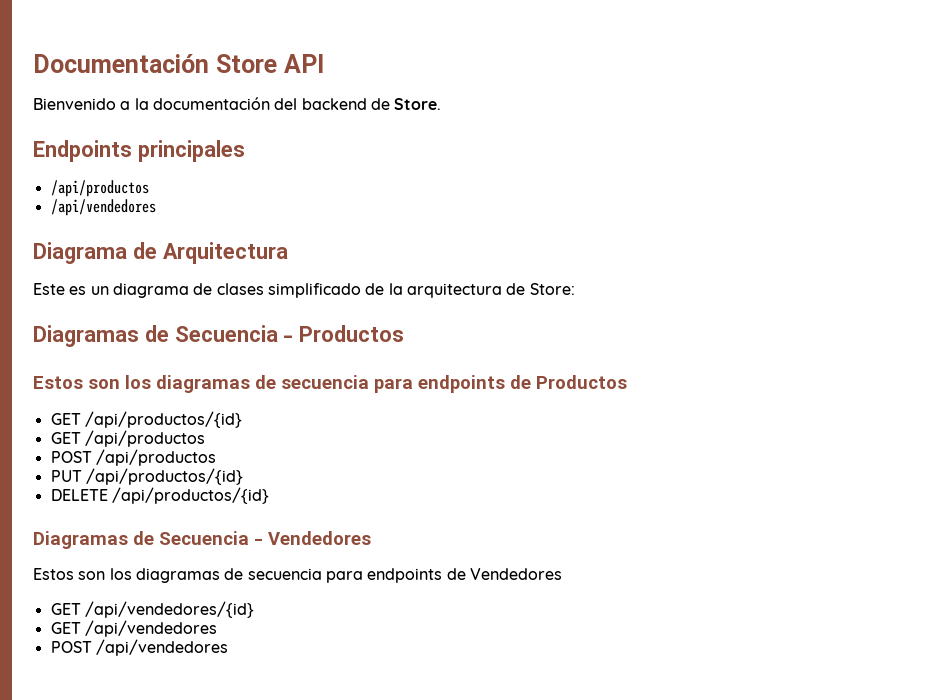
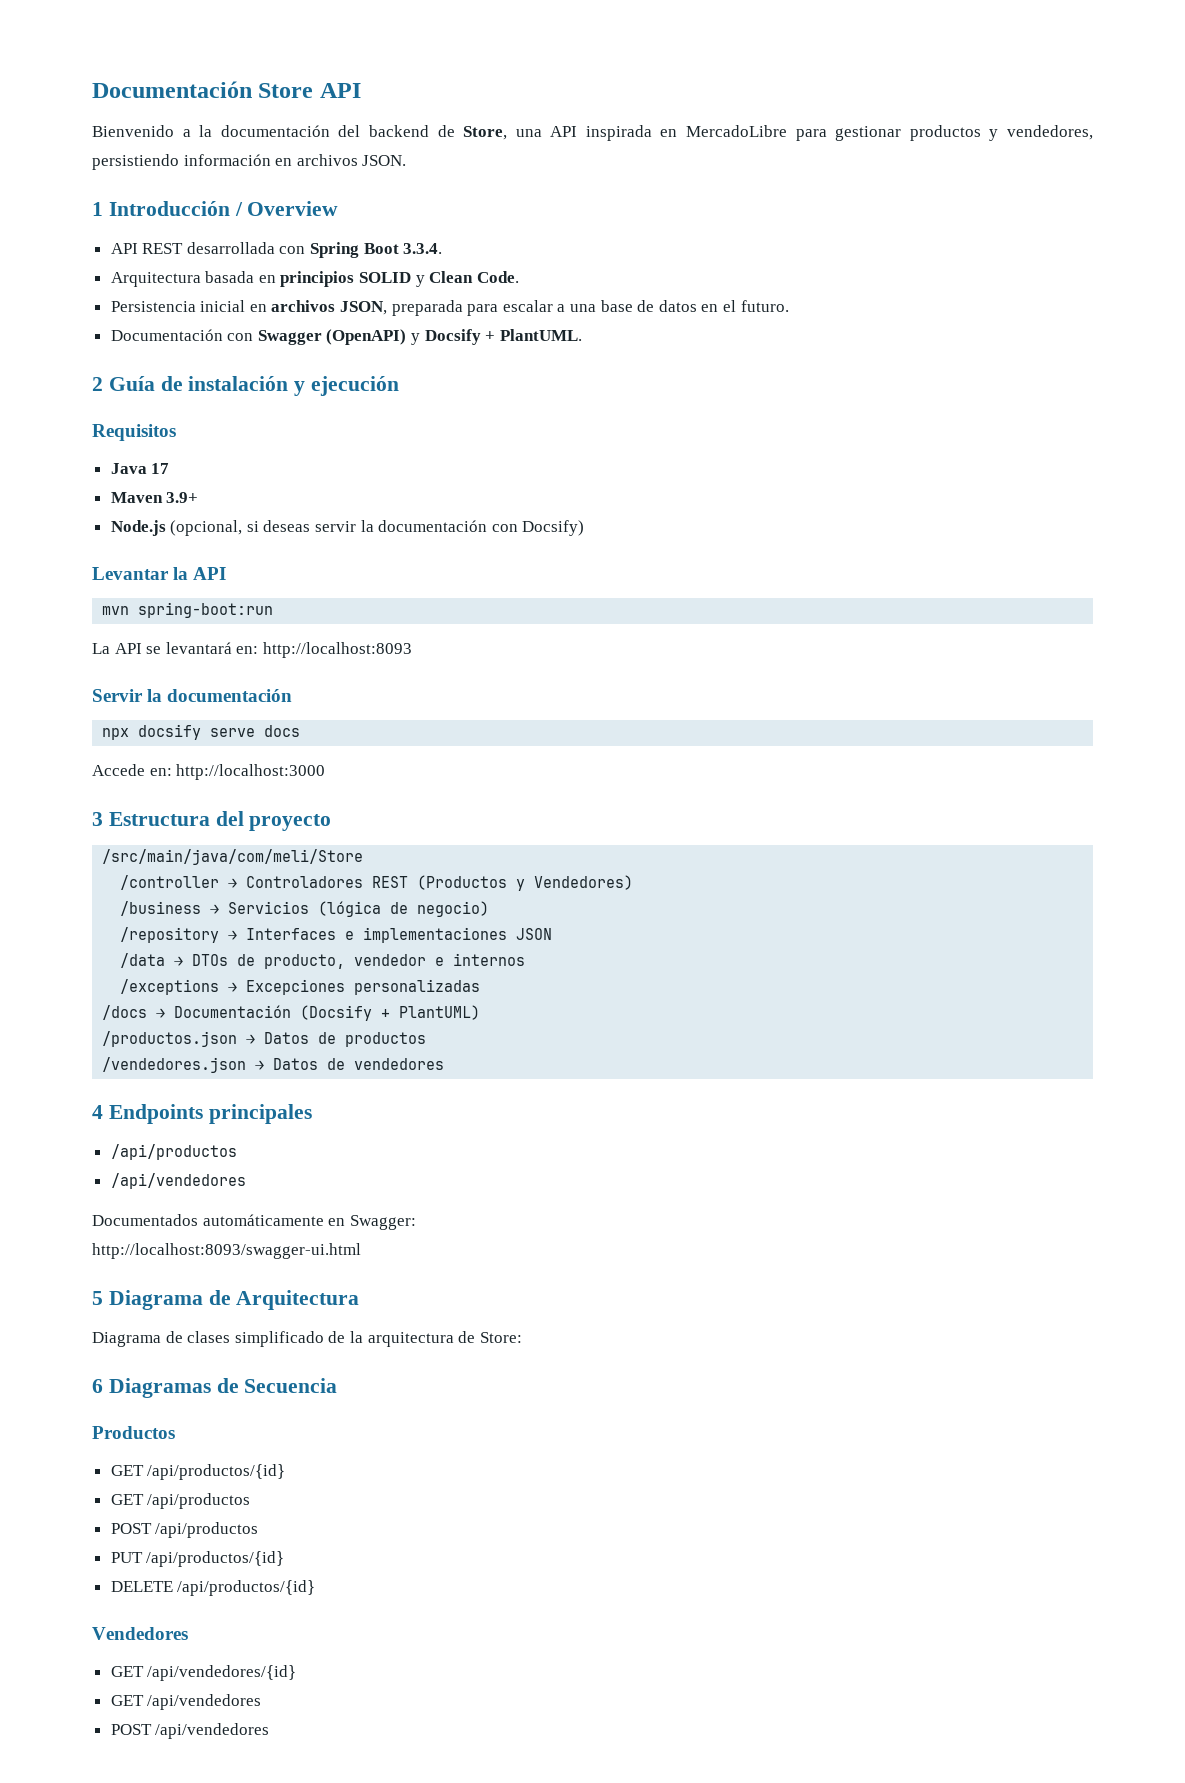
- Bienvenido a la documentación del backend de Store.
- Endpoints principales
+ Bienvenido a la documentación del backend de Store, una API inspirada en MercadoLibre para gestionar productos y vendedores, persistiendo información en archivos JSON.
+ 1 Introducción / Overview
+ API REST desarrollada con Spring Boot 3.3.4.
+ Arquitectura basada en principios SOLID y Clean Code.
+ Persistencia inicial en archivos JSON, preparada para escalar a una base de datos en el futuro.
+ Documentación con Swagger (OpenAPI) y Docsify + PlantUML.
+ 2 Guía de instalación y ejecución
+ Requisitos
+ Java 17
+ Maven 3.9+
+ Node.js (opcional, si deseas servir la documentación con Docsify)
+ Levantar la API
+ mvn spring-boot:run
+ La API se levantará en: http://localhost:8093
+ Servir la documentación
+ npx docsify serve docs
+ Accede en: http://localhost:3000
+ 3 Estructura del proyecto
+ /src/main/java/com/meli/Store
+ /controller → Controladores REST (Productos y Vendedores)
+ /business → Servicios (lógica de negocio)
+ /repository → Interfaces e implementaciones JSON
+ /data → DTOs de producto, vendedor e internos
+ /exceptions → Excepciones personalizadas
+ /docs → Documentación (Docsify + PlantUML)
+ /productos.json → Datos de productos
+ /vendedores.json → Datos de vendedores
+ 4 Endpoints principales
  /api/productos
  /api/vendedores
- Diagrama de Arquitectura
+ Documentados automáticamente en Swagger:
+ http://localhost:8093/swagger-ui.html
+ 5 Diagrama de Arquitectura
- Este es un diagrama de clases simplificado de la arquitectura de Store:
+ Diagrama de clases simplificado de la arquitectura de Store:
- Diagramas de Secuencia - Productos
- Estos son los diagramas de secuencia para endpoints de Productos
+ 6 Diagramas de Secuencia
+ Productos
- Diagramas de Secuencia - Vendedores
- Estos son los diagramas de secuencia para endpoints de Vendedores
+ Vendedores

